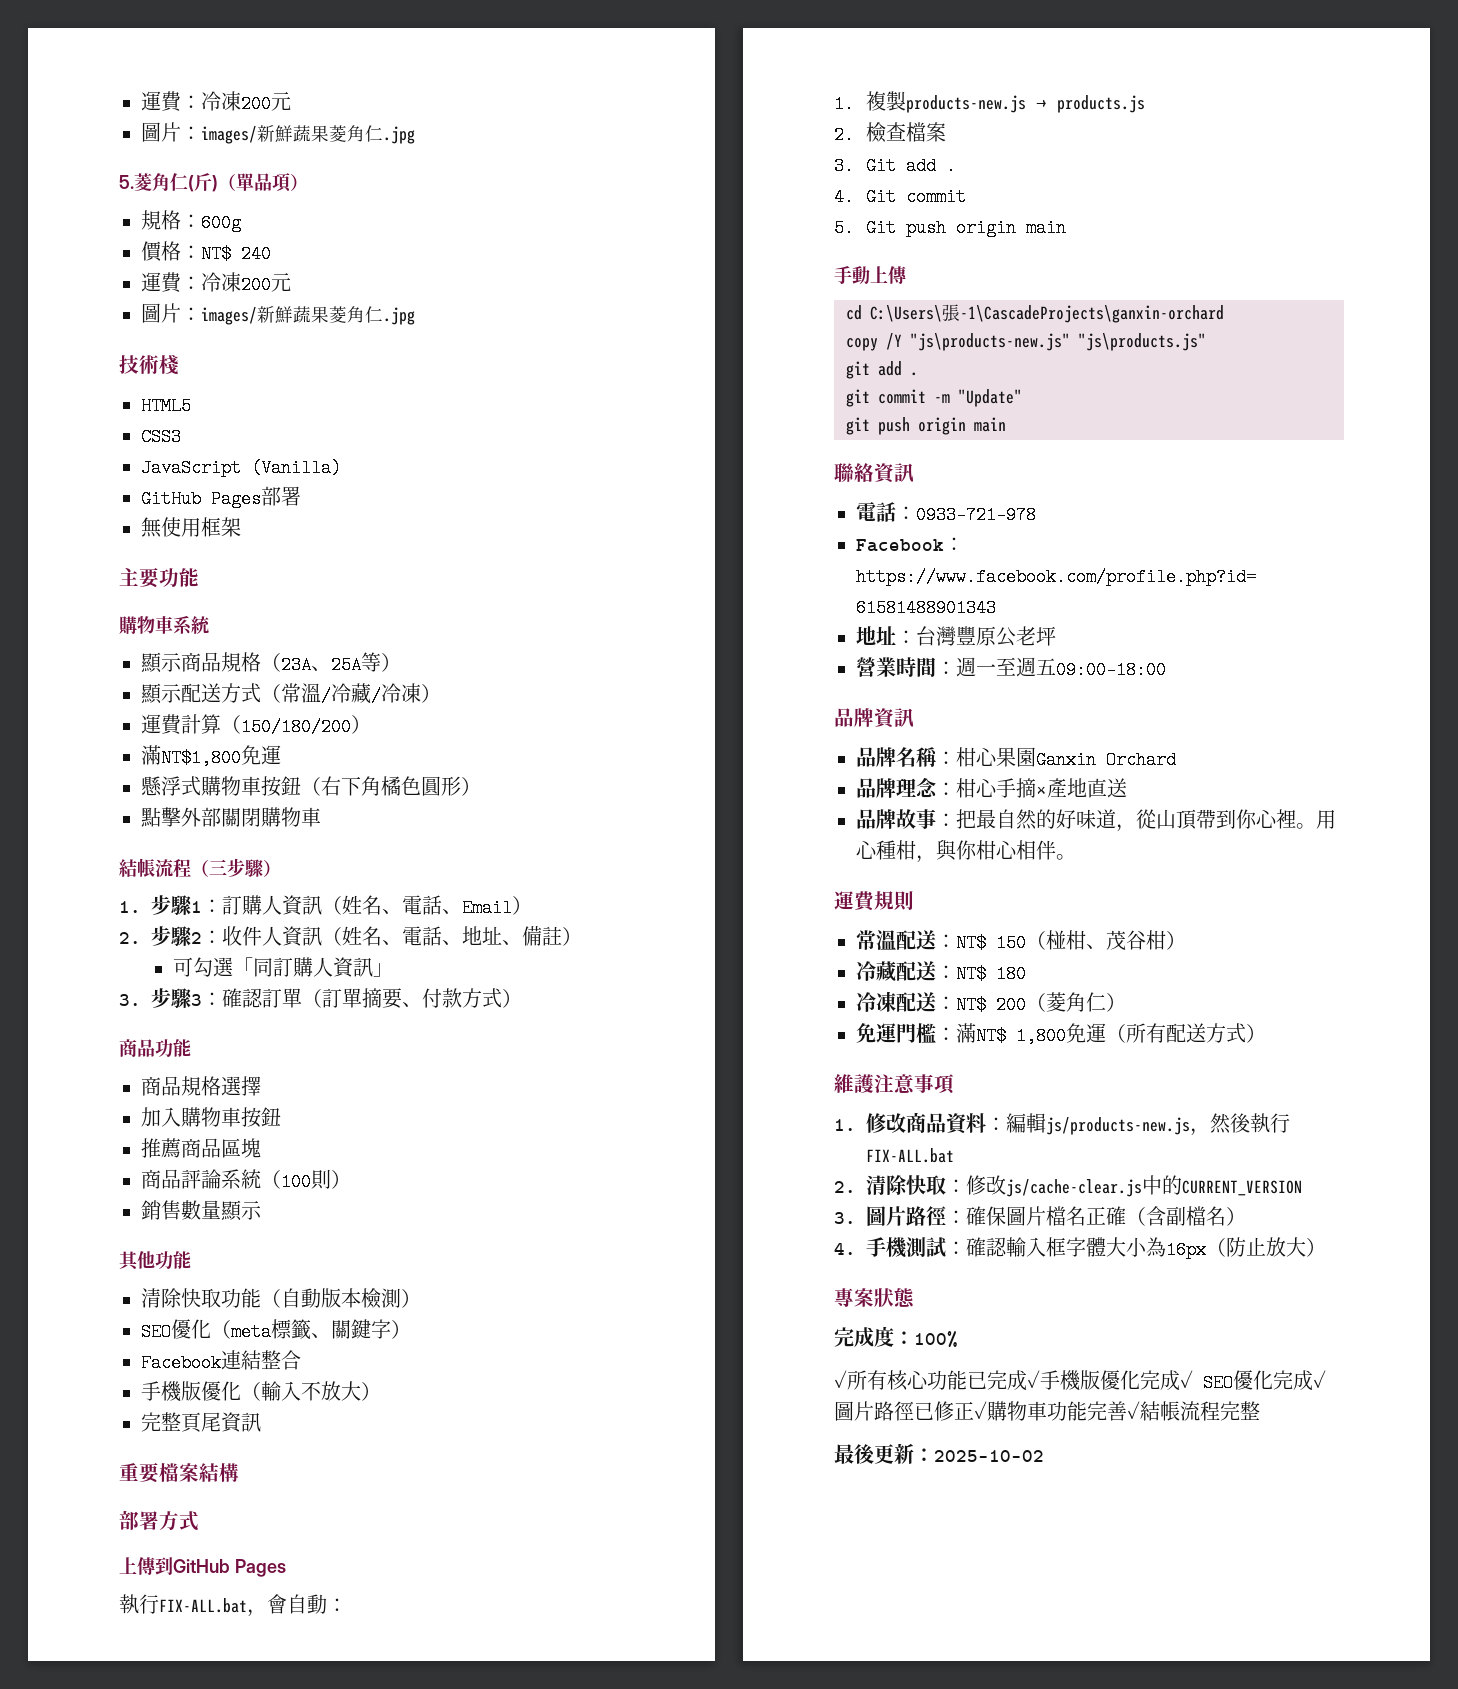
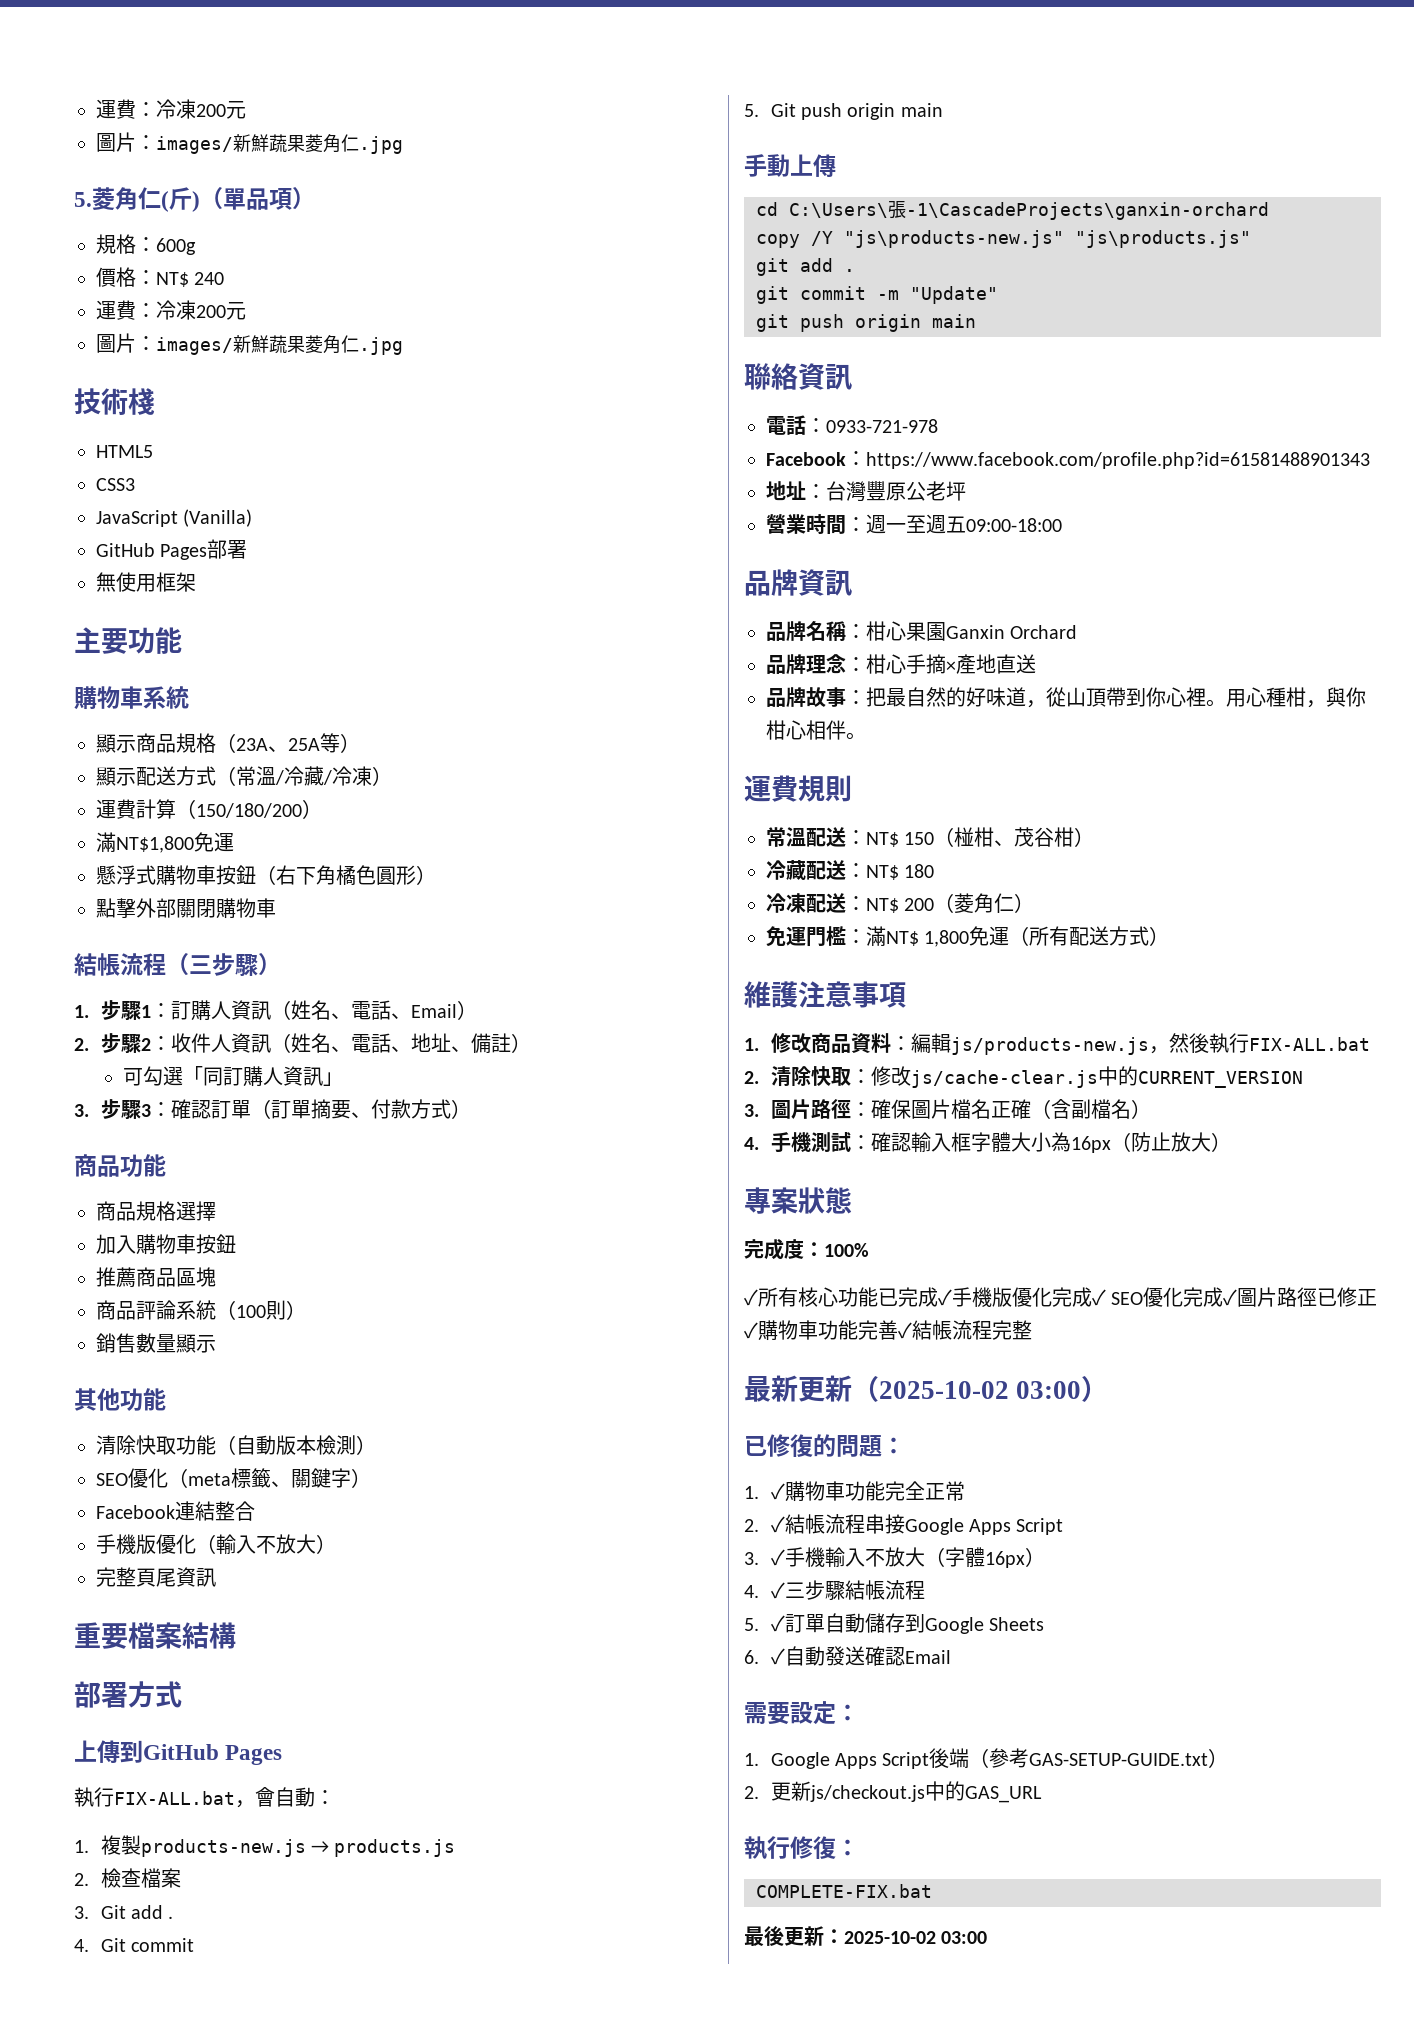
+ 最新更新（2025-10-02 03:00）
+ 已修復的問題：
+ 1. ✓購物車功能完全正常
+ 2. ✓結帳流程串接Google Apps Script
+ 3. ✓手機輸入不放大（字體16px）
+ 4. ✓三步驟結帳流程
+ 5. ✓訂單自動儲存到Google Sheets
+ 6. ✓自動發送確認Email
+ 需要設定：
+ 1. Google Apps Script後端（參考GAS-SETUP-GUIDE.txt）
+ 2.更新js/checkout.js中的GAS_URL
+ 執行修復：
+ COMPLETE-FIX.bat
- 最後更新：2025-10-02
+ 最後更新：2025-10-02 03:00

